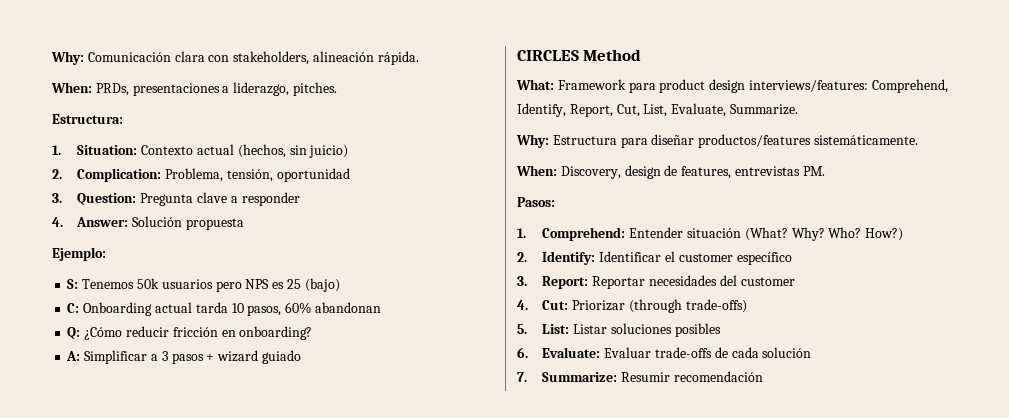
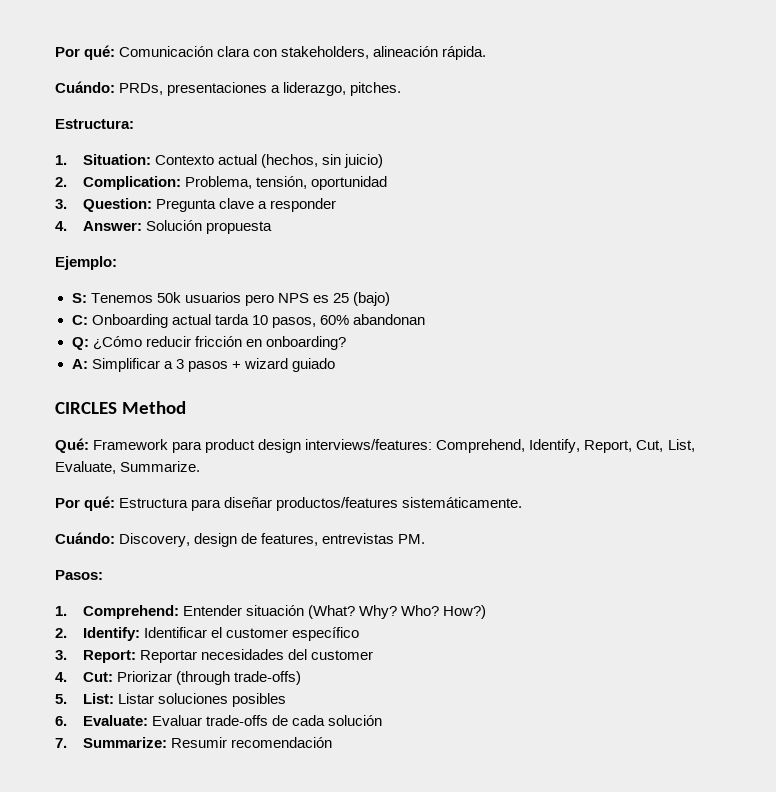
- Why: Comunicación clara con stakeholders, alineación rápida.
+ Por qué: Comunicación clara con stakeholders, alineación rápida.
- When: PRDs, presentaciones a liderazgo, pitches.
+ Cuándo: PRDs, presentaciones a liderazgo, pitches.
- What: Framework para product design interviews/features: Comprehend, Identify, Report, Cut, List, Evaluate, Summarize.
+ Qué: Framework para product design interviews/features: Comprehend, Identify, Report, Cut, List, Evaluate, Summarize.
- Why: Estructura para diseñar productos/features sistemáticamente.
+ Por qué: Estructura para diseñar productos/features sistemáticamente.
- When: Discovery, design de features, entrevistas PM.
+ Cuándo: Discovery, design de features, entrevistas PM.

